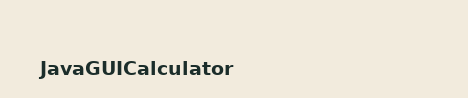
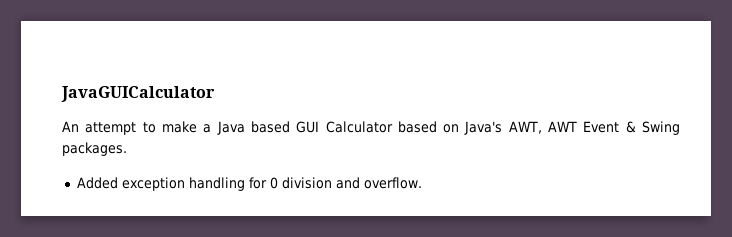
+ An attempt to make a Java based GUI Calculator based on Java's AWT, AWT Event & Swing packages.
+ Added exception handling for 0 division and overflow.

